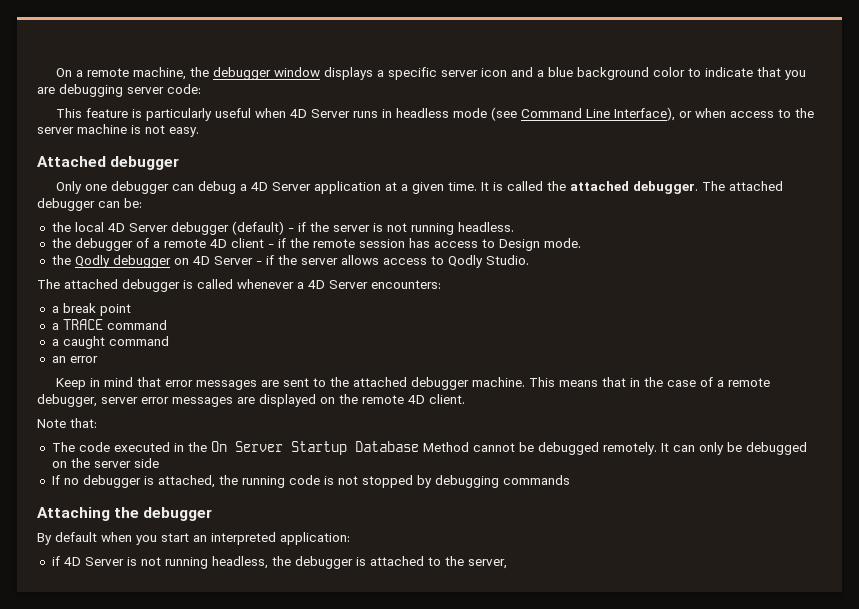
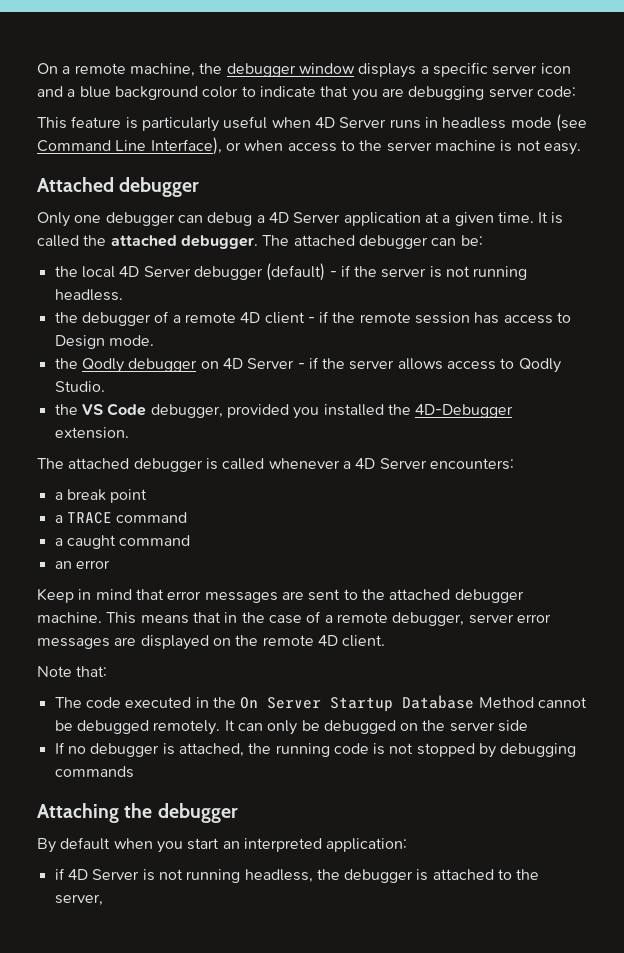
+ the VS Code debugger, provided you installed the 4D-Debugger extension.

